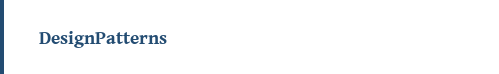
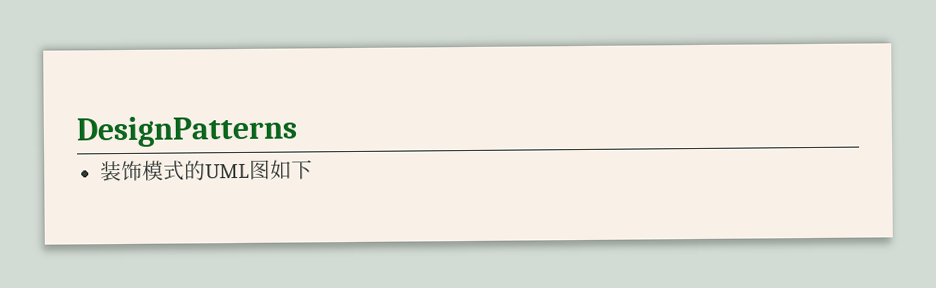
+ 装饰模式的UML图如下

